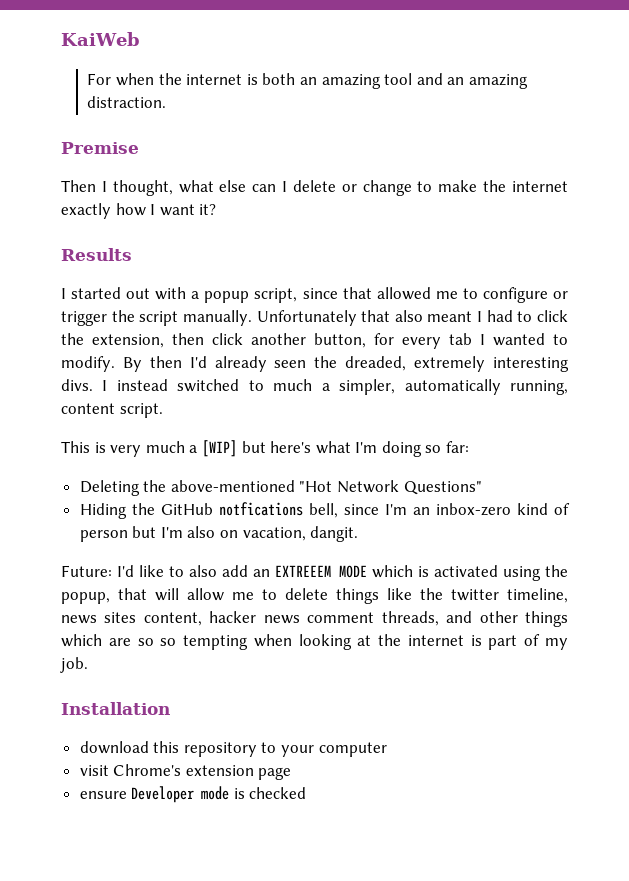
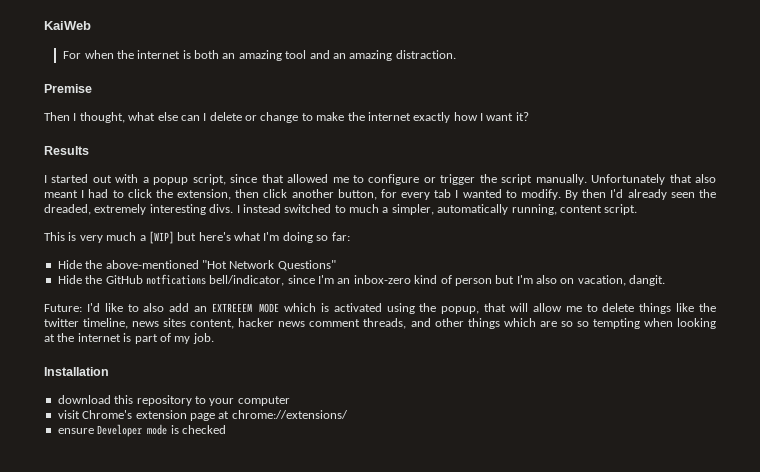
- Deleting the above-mentioned "Hot Network Questions"
+ Hide the above-mentioned "Hot Network Questions"
- Hiding the GitHub notfications bell, since I'm an inbox-zero kind of person but I'm also on vacation, dangit.
+ Hide the GitHub notfications bell/indicator, since I'm an inbox-zero kind of person but I'm also on vacation, dangit.
- visit Chrome's extension page
+ visit Chrome's extension page at chrome://extensions/

